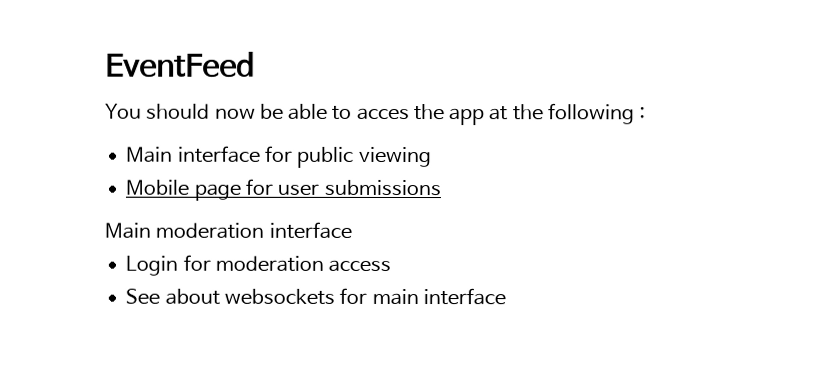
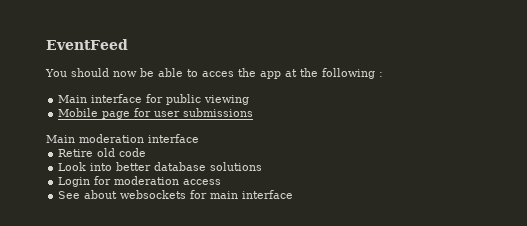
+ Retire old code
+ Look into better database solutions

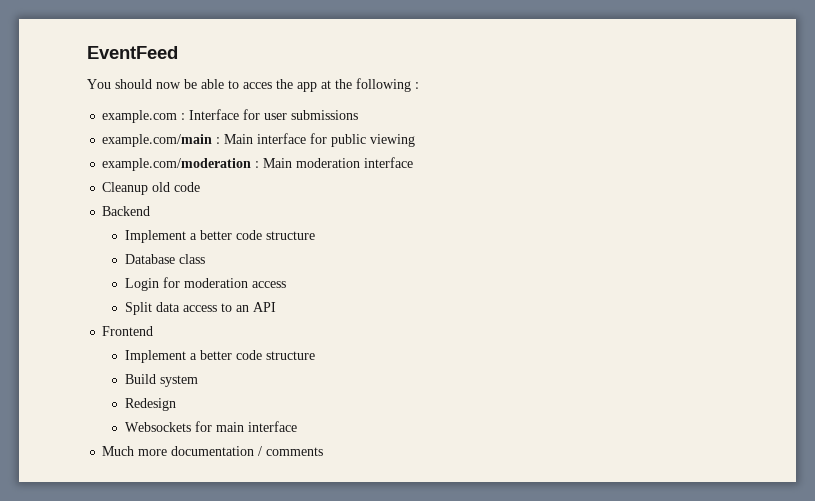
- Main interface for public viewing
+ example.com : Interface for user submissions
+ example.com/main : Main interface for public viewing
- Mobile page for user submissions
- Main moderation interface
+ example.com/moderation : Main moderation interface
- Retire old code
+ Cleanup old code
- Look into better database solutions
+ Backend
+ Implement a better code structure
+ Database class
  Login for moderation access
- See about websockets for main interface
+ Split data access to an API
+ Frontend
+ Implement a better code structure
+ Build system
+ Redesign
+ Websockets for main interface
+ Much more documentation / comments

